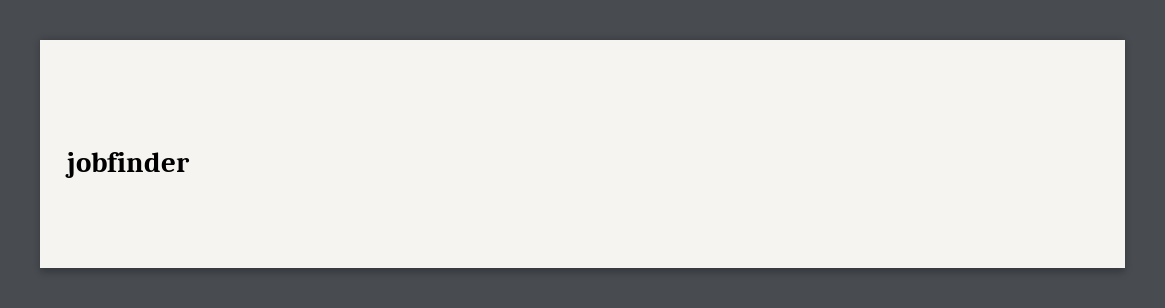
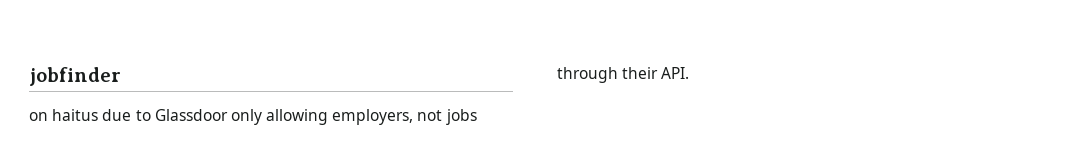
+ on haitus due to Glassdoor only allowing employers, not jobs through their API.

